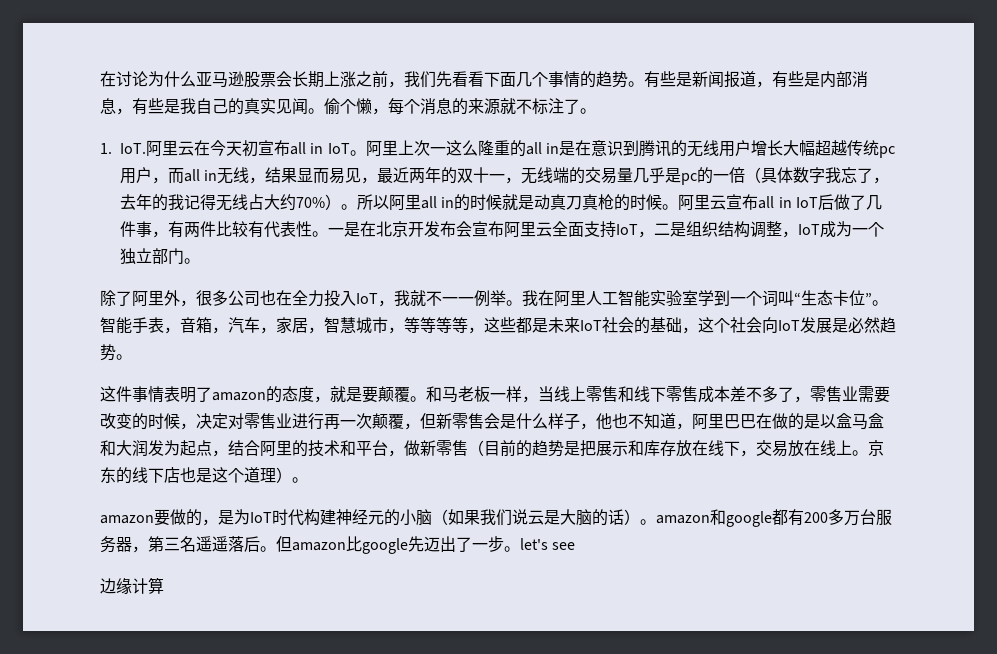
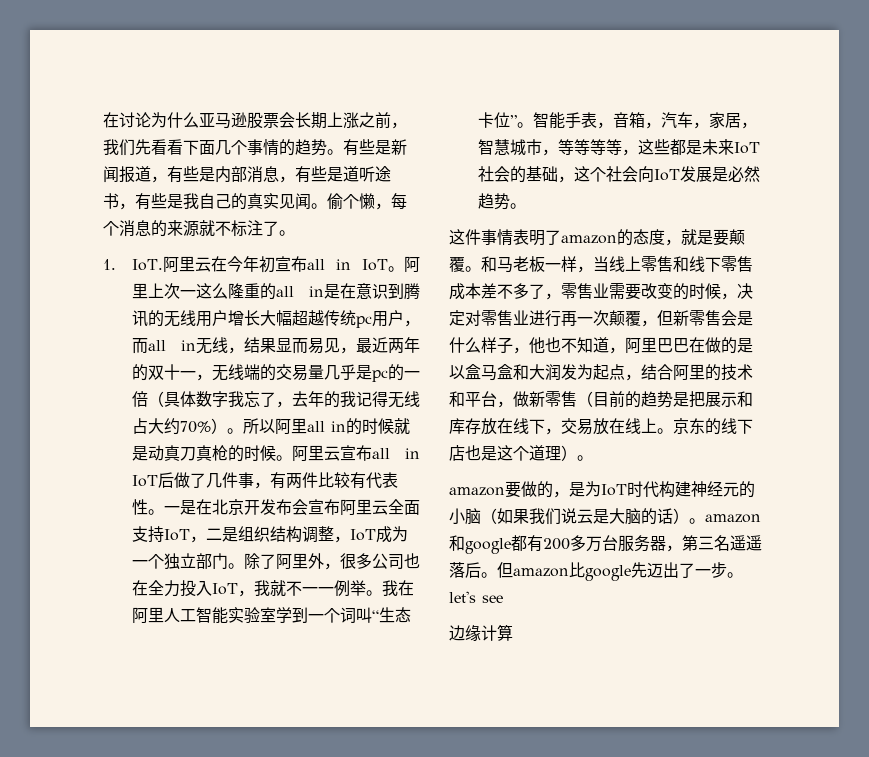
- 有些是新闻报道，有些是内部消息，有些是我自己的真实见闻。
+ 有些是新闻报道，有些是内部消息，有些是道听途书，有些是我自己的真实见闻。
- 1. IoT.阿里云在今天初宣布all in IoT。
+ 1. IoT.阿里云在今年初宣布all in IoT。
- 一是在北京开发布会宣布阿里云全面支持IoT，二是组织结构调整，IoT成为一个独立部门。
- 除了阿里外，很多公司也在全力投入IoT，我就不一一例举。
+ 一是在北京开发布会宣布阿里云全面支持IoT，二是组织结构调整，IoT成为一个独立部门。除了阿里外，很多公司也在全力投入IoT，我就不一一例举。

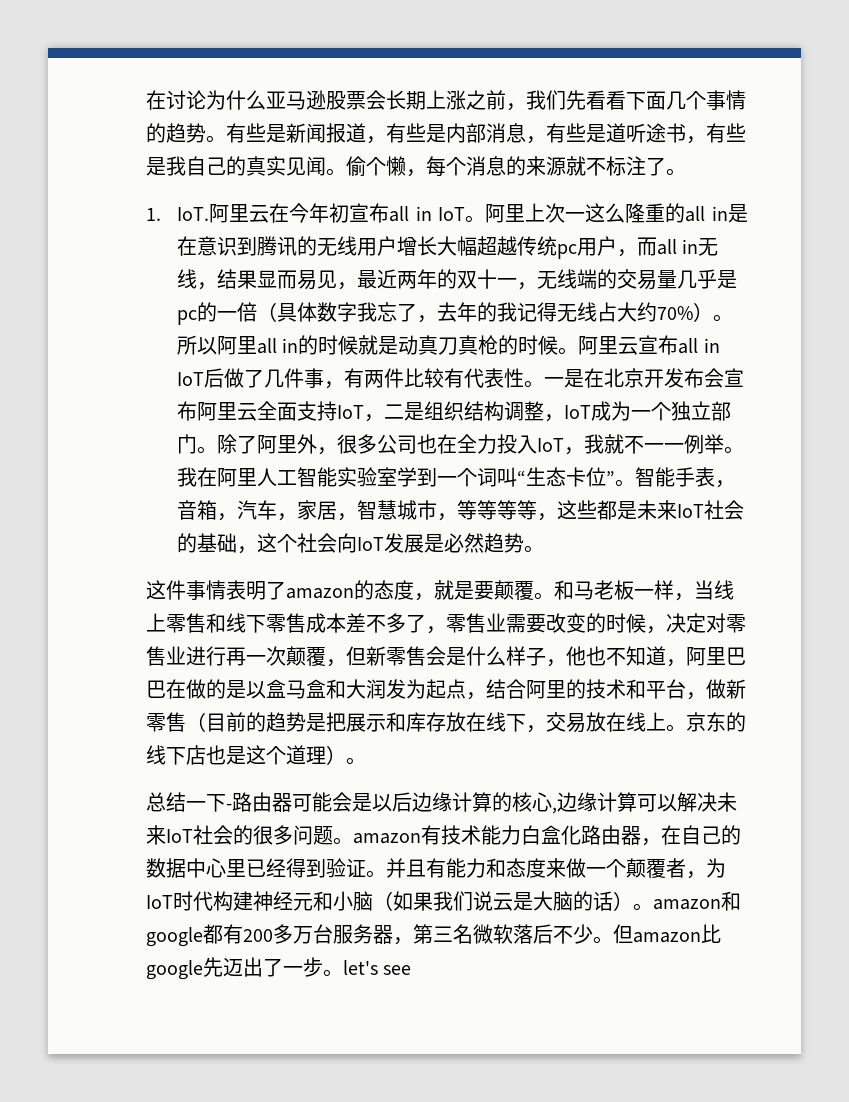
- amazon要做的，是为IoT时代构建神经元的小脑（如果我们说云是大脑的话）。amazon和google都有200多万台服务器，第三名遥遥落后。
+ 总结一下-路由器可能会是以后边缘计算的核心,边缘计算可以解决未来IoT社会的很多问题。amazon有技术能力白盒化路由器，在自己的数据中心里已经得到验证。并且有能力和态度来做一个颠覆者，为IoT时代构建神经元和小脑（如果我们说云是大脑的话）。amazon和google都有200多万台服务器，第三名微软落后不少。
- 边缘计算

